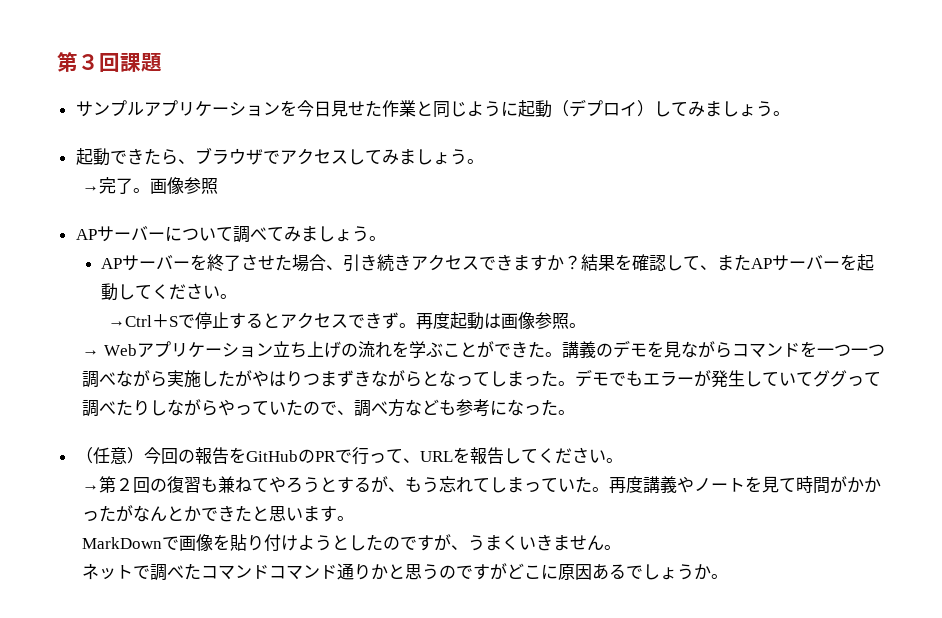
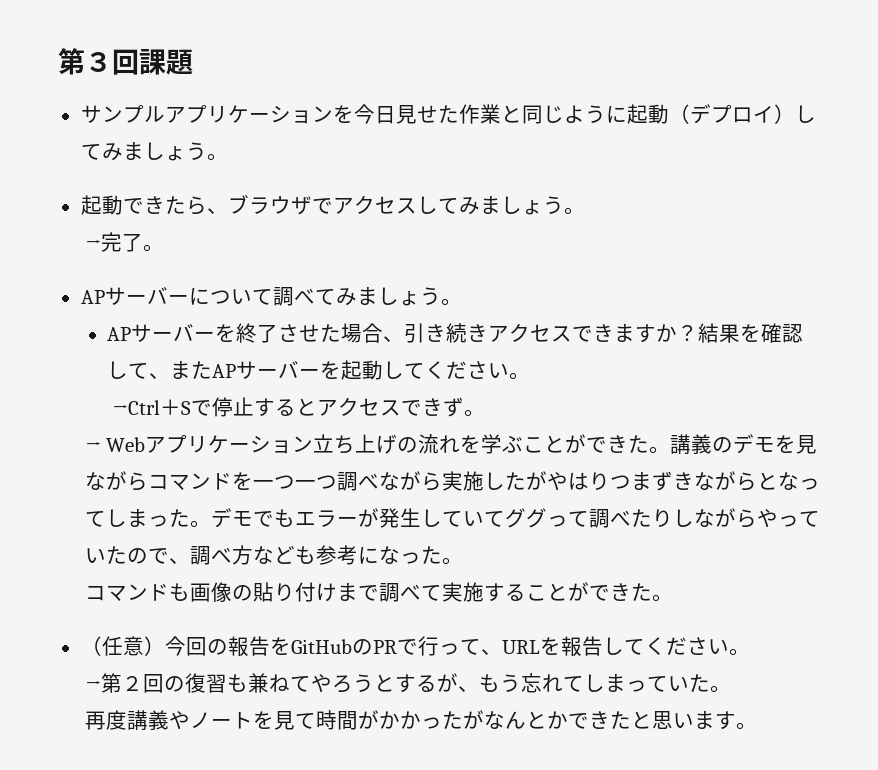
- →完了。画像参照
+ →完了。
- 再度起動は画像参照。
+ コマンドも画像の貼り付けまで調べて実施することができた。
- →第２回の復習も兼ねてやろうとするが、もう忘れてしまっていた。再度講義やノートを見て時間がかかったがなんとかできたと思います。
+ →第２回の復習も兼ねてやろうとするが、もう忘れてしまっていた。
+ 再度講義やノートを見て時間がかかったがなんとかできたと思います。
- MarkDownで画像を貼り付けようとしたのですが、うまくいきません。
- ネットで調べたコマンドコマンド通りかと思うのですがどこに原因あるでしょうか。

